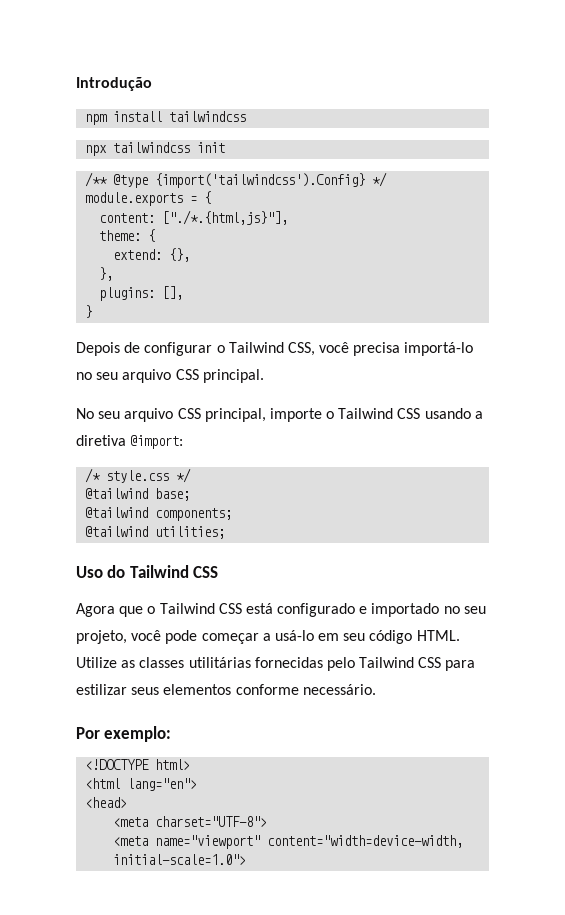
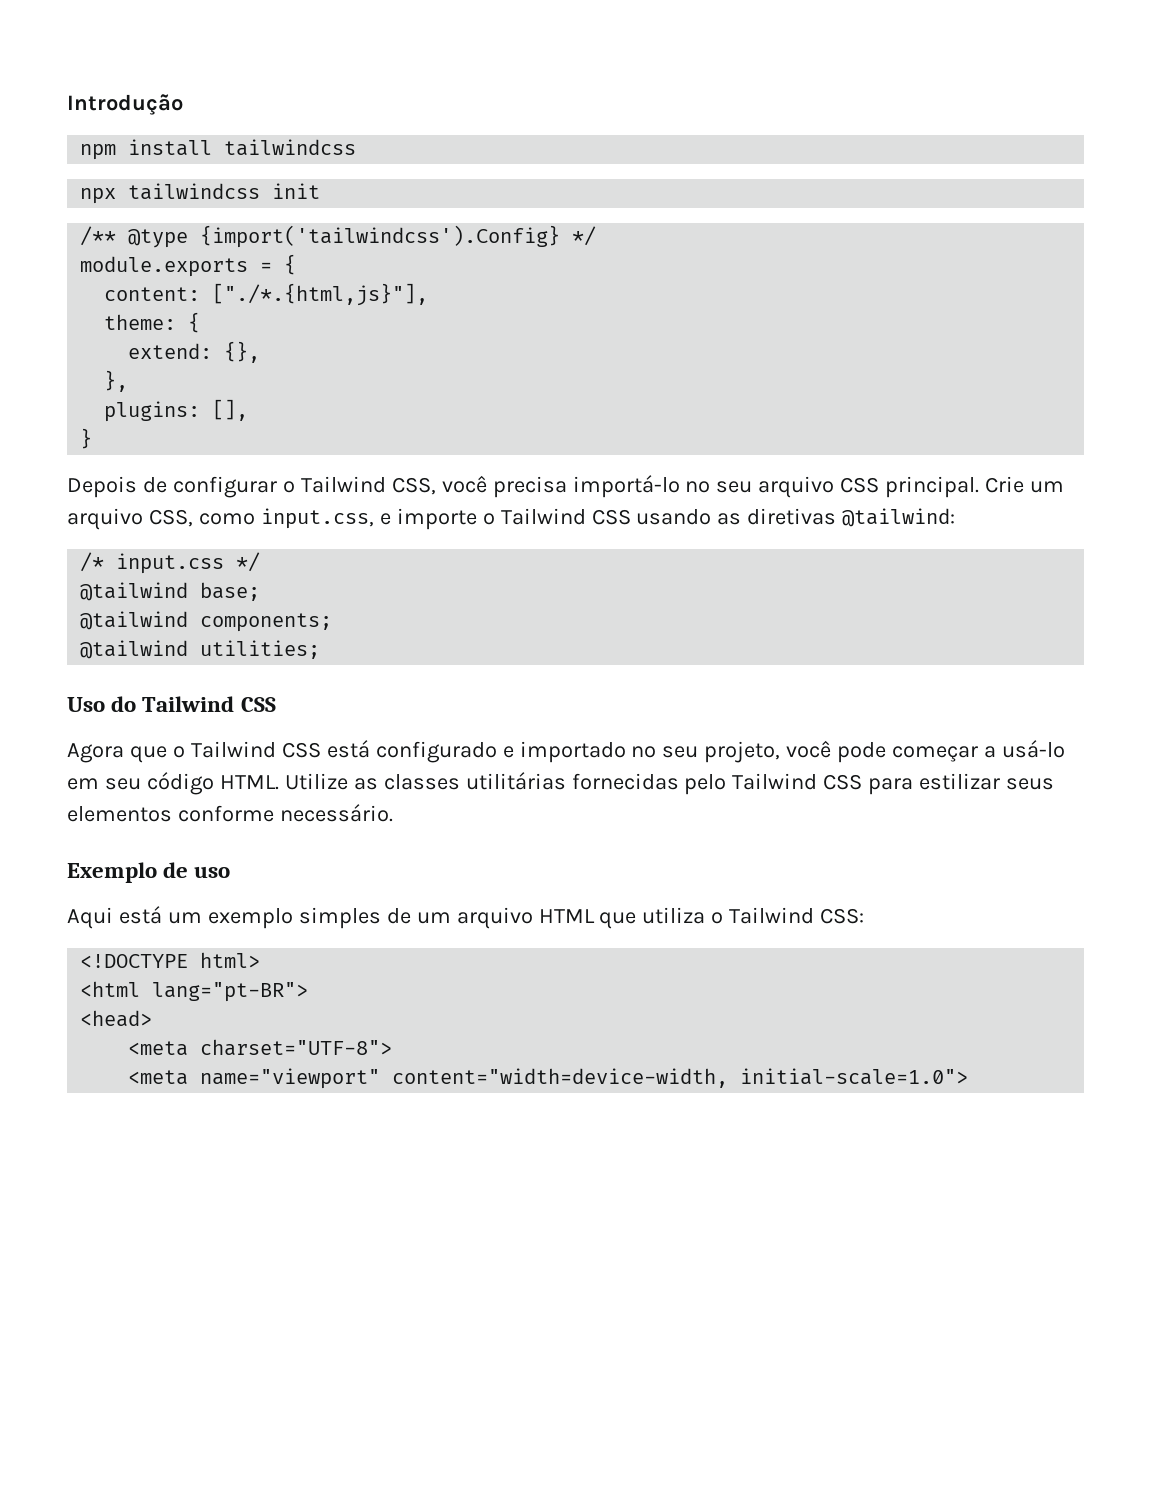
- Depois de configurar o Tailwind CSS, você precisa importá-lo no seu arquivo CSS principal.
- No seu arquivo CSS principal, importe o Tailwind CSS usando a diretiva @import:
+ Depois de configurar o Tailwind CSS, você precisa importá-lo no seu arquivo CSS principal. Crie um arquivo CSS, como input.css, e importe o Tailwind CSS usando as diretivas @tailwind:
- /* style.css */
+ /* input.css */
- Por exemplo:
+ Exemplo de uso
+ Aqui está um exemplo simples de um arquivo HTML que utiliza o Tailwind CSS:
- <html lang="en">
+ <html lang="pt-BR">

